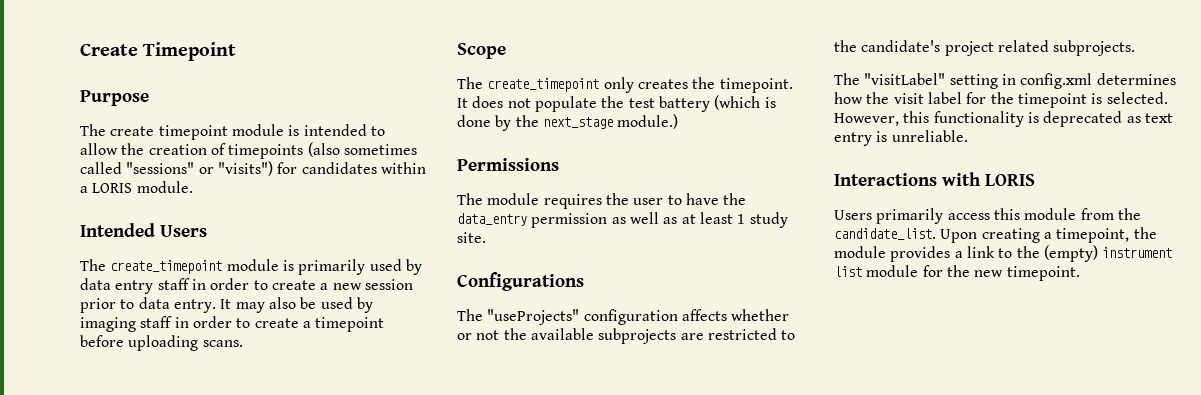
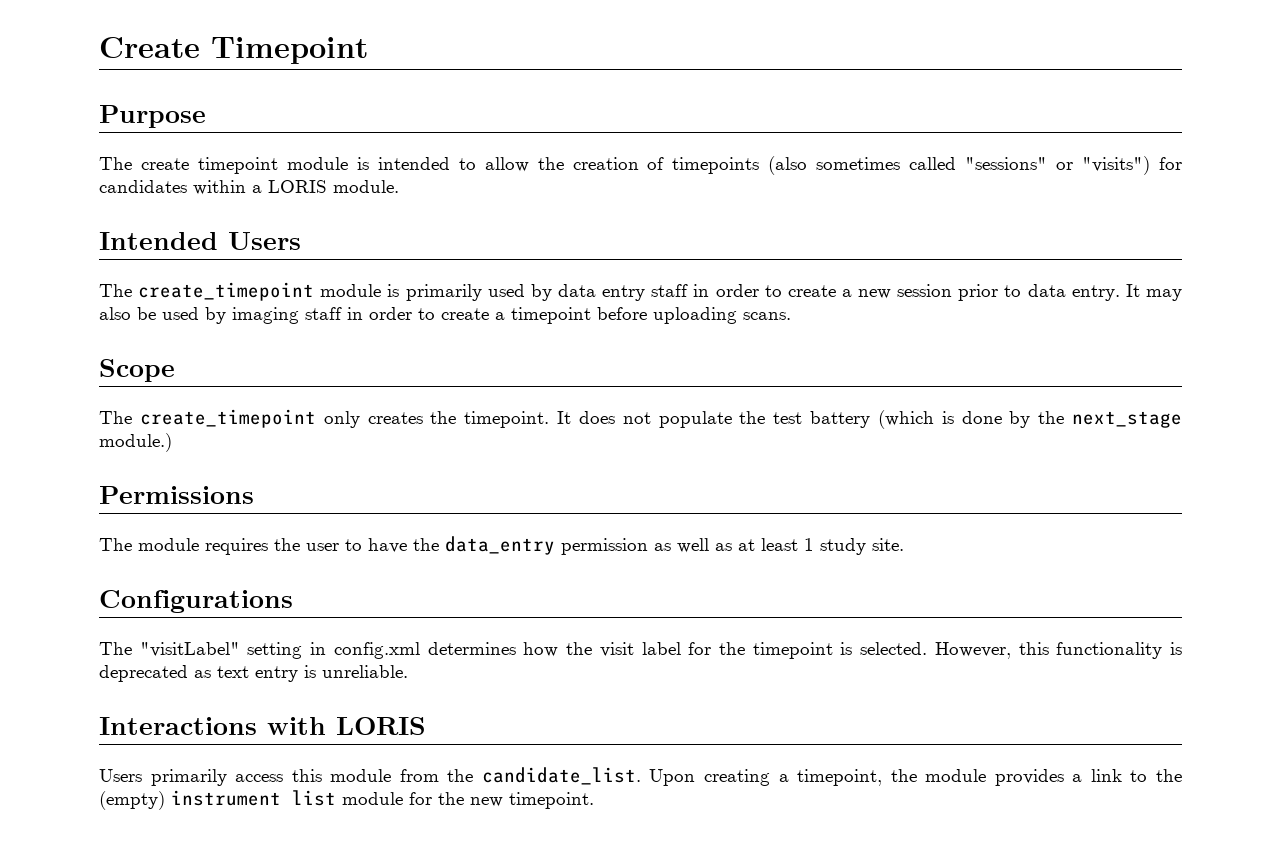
- The "useProjects" configuration affects whether or not the available subprojects are restricted to the candidate's project related subprojects.

